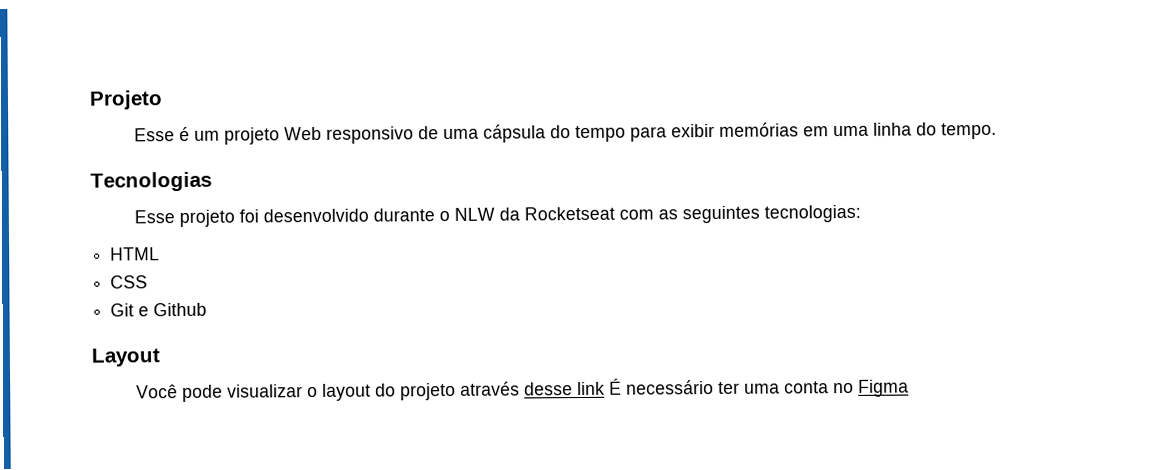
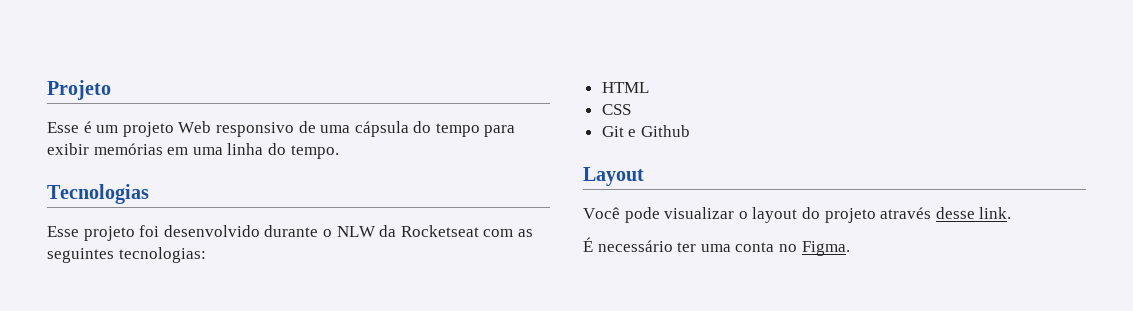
- Você pode visualizar o layout do projeto através desse link É necessário ter uma conta no Figma
+ Você pode visualizar o layout do projeto através desse link.
+ É necessário ter uma conta no Figma.

